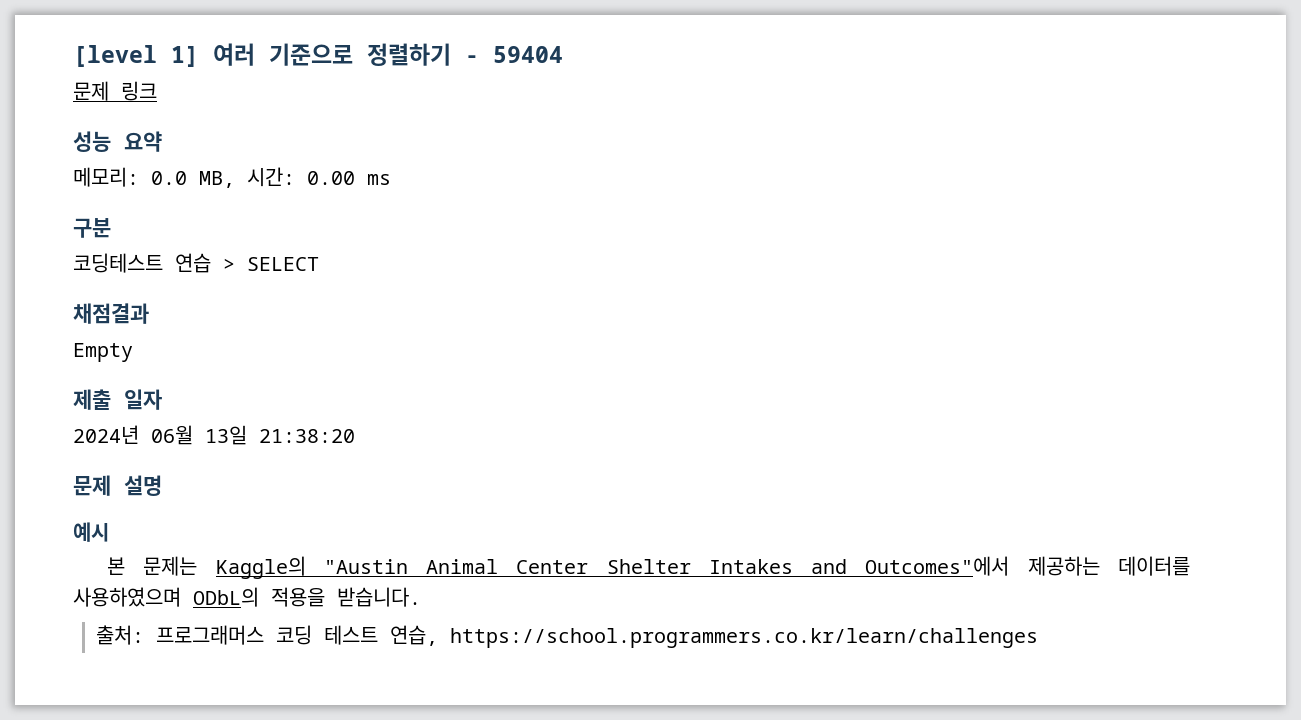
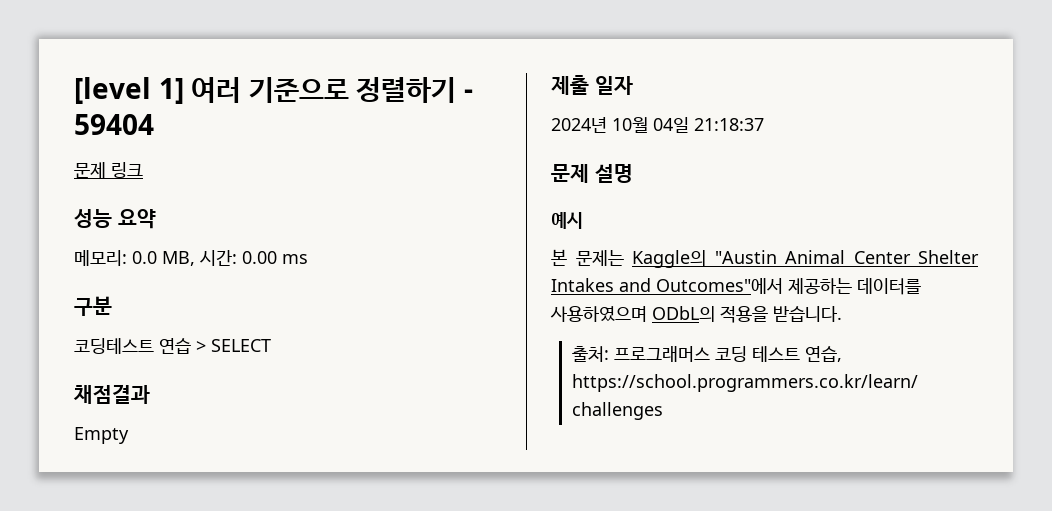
- 2024년 06월 13일 21:38:20
+ 2024년 10월 04일 21:18:37

